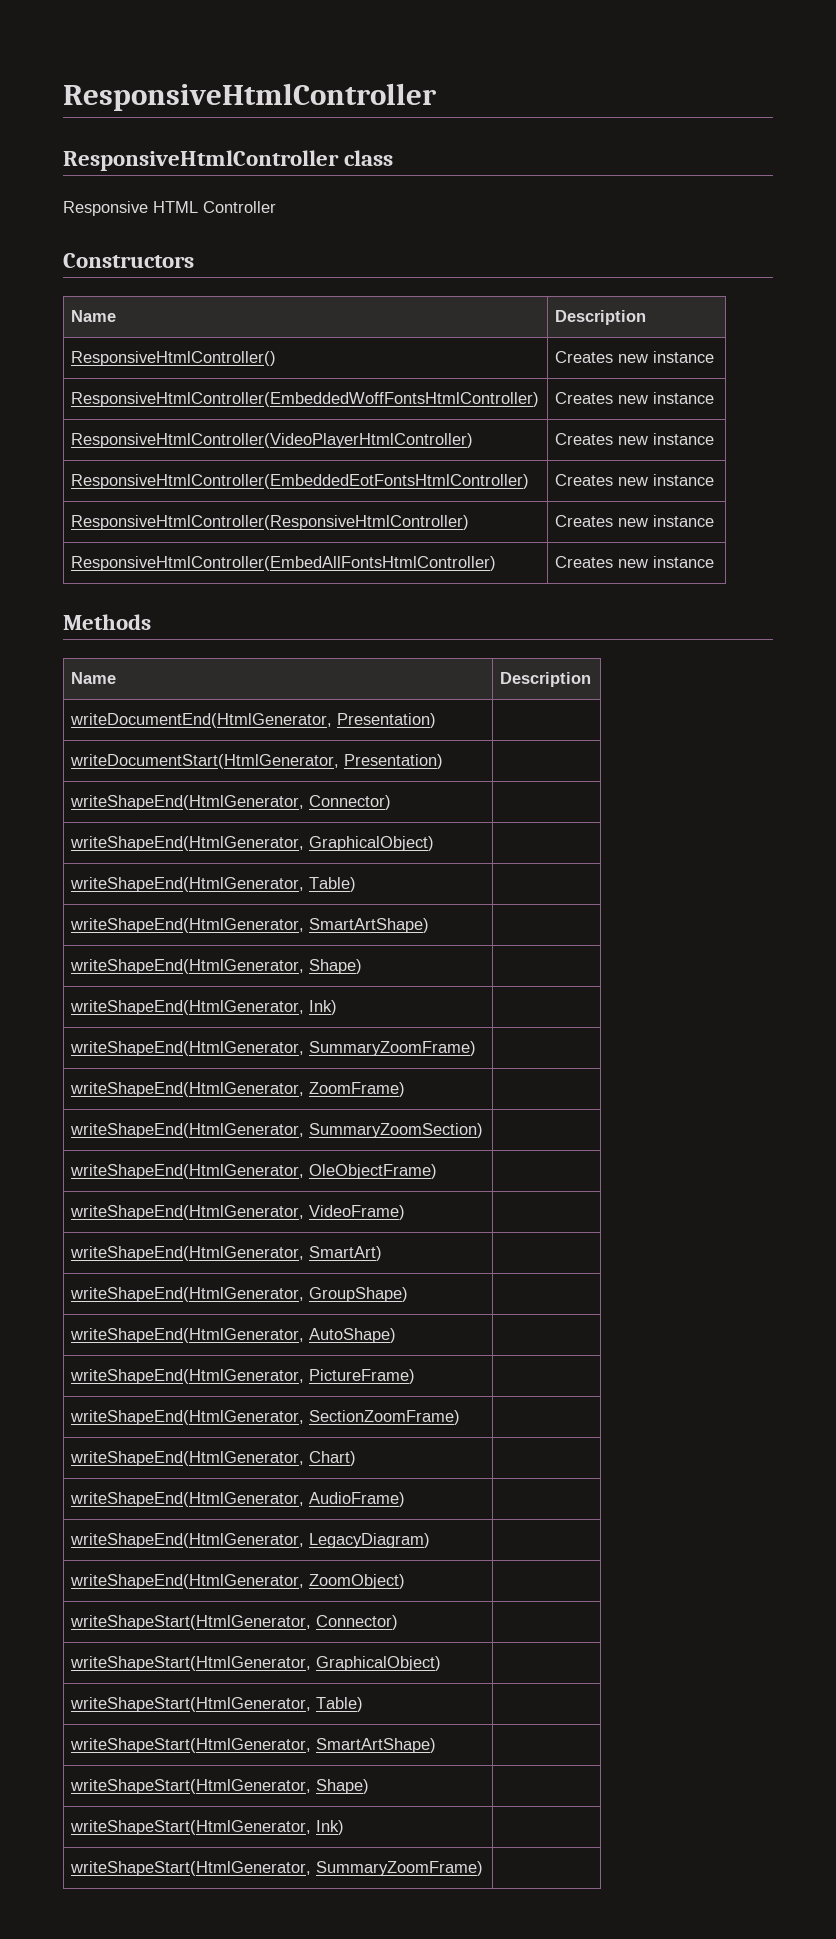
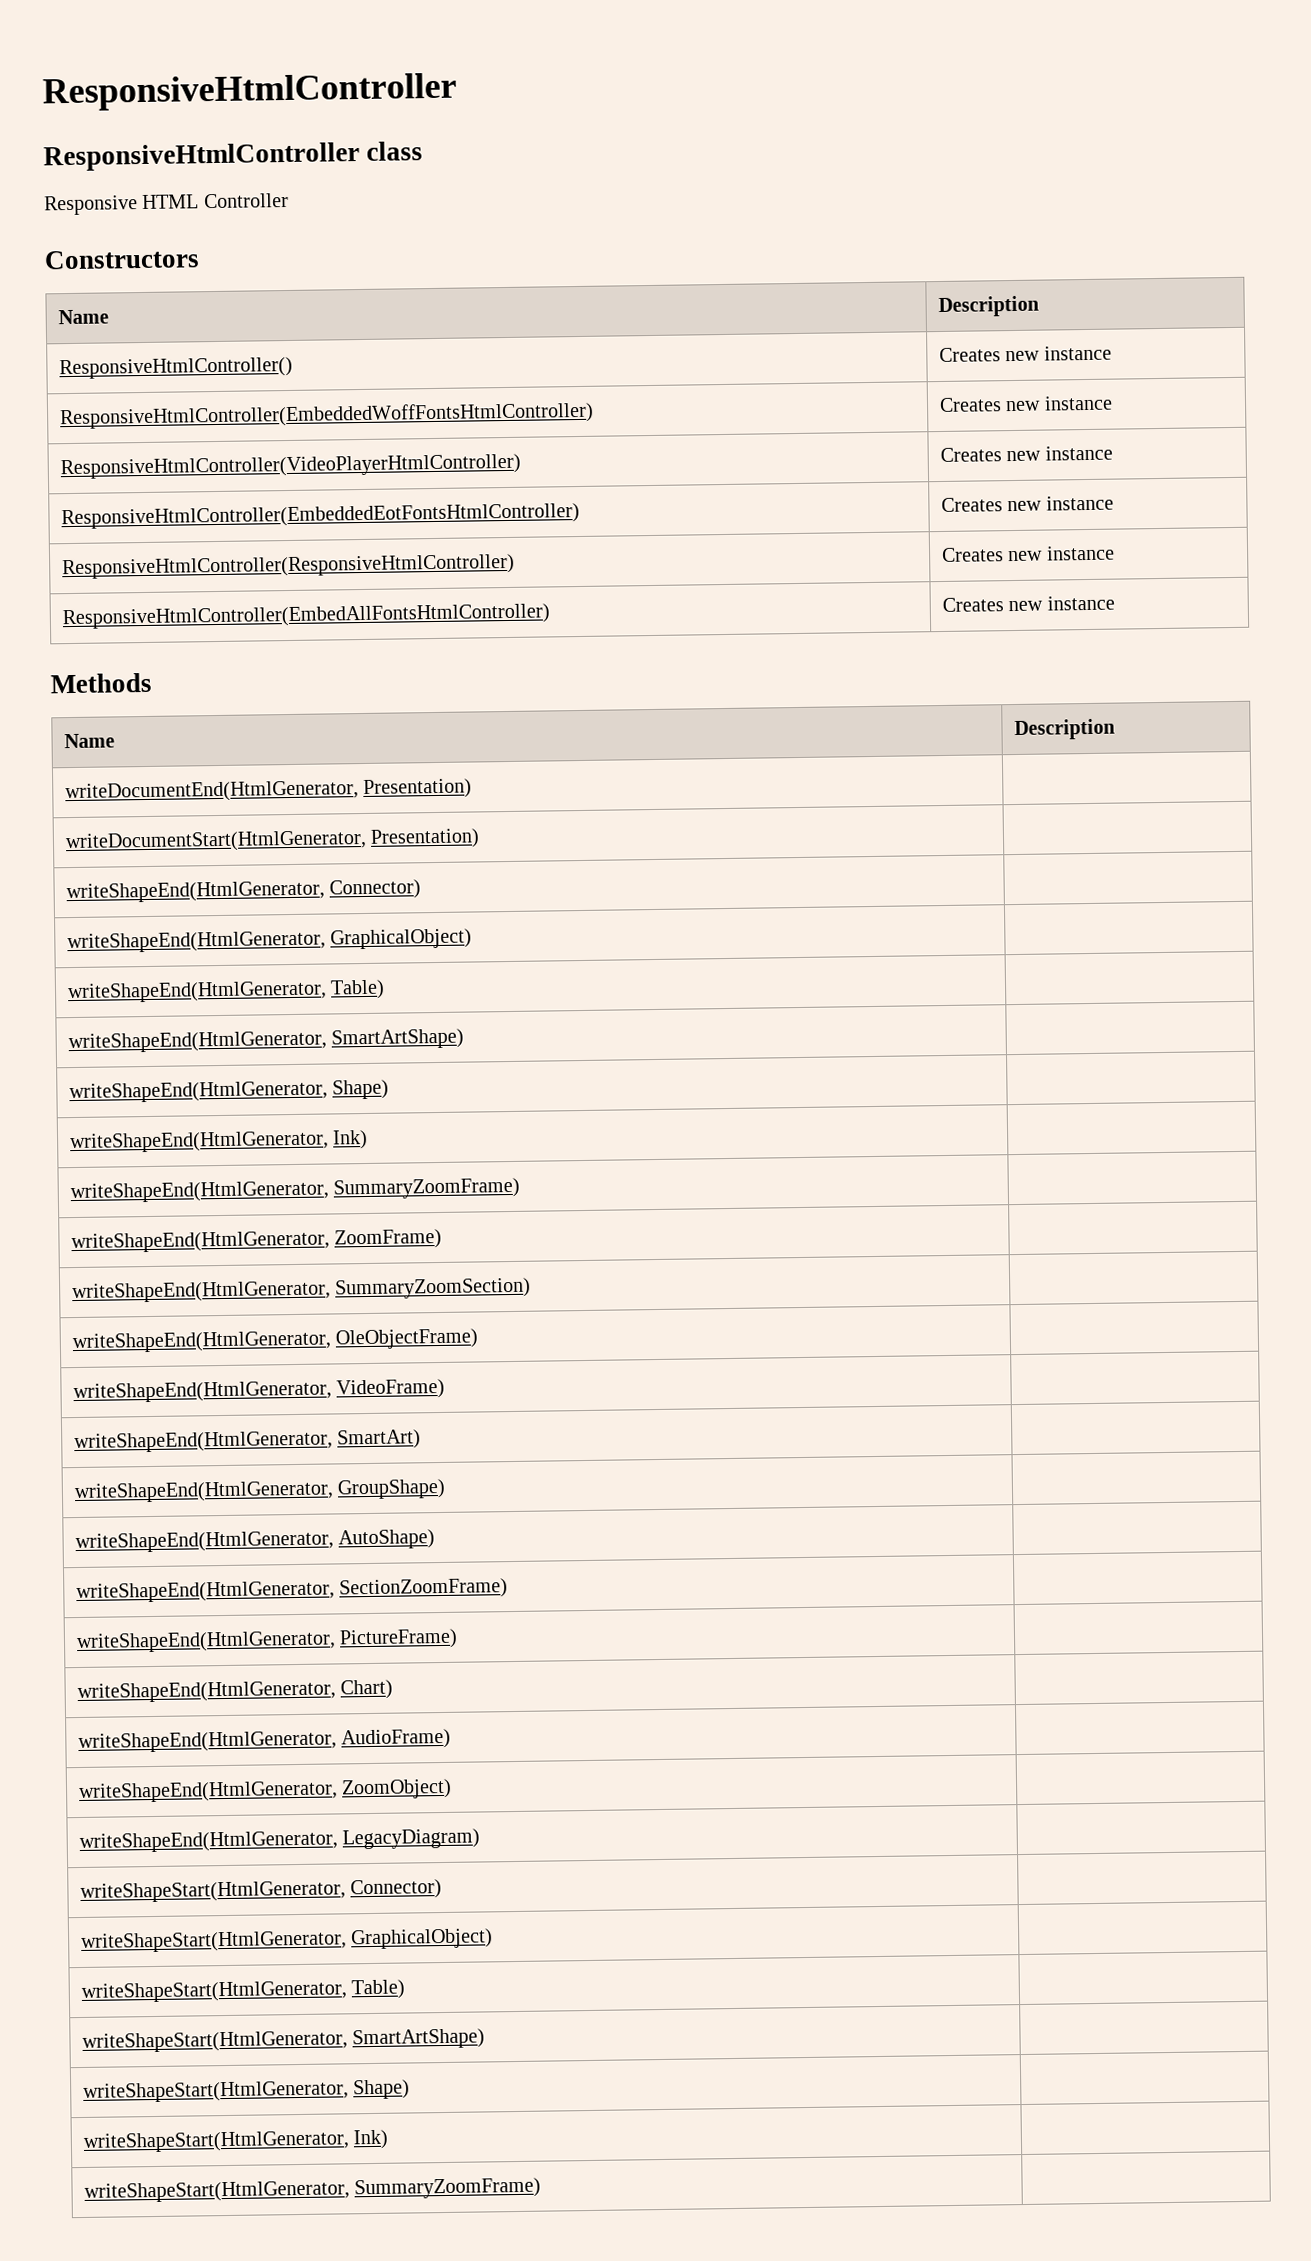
+ writeShapeEnd(HtmlGenerator, SectionZoomFrame) |
  writeShapeEnd(HtmlGenerator, PictureFrame) |
- writeShapeEnd(HtmlGenerator, SectionZoomFrame) |
+ writeShapeEnd(HtmlGenerator, ZoomObject) |
  writeShapeEnd(HtmlGenerator, LegacyDiagram) |
- writeShapeEnd(HtmlGenerator, ZoomObject) |

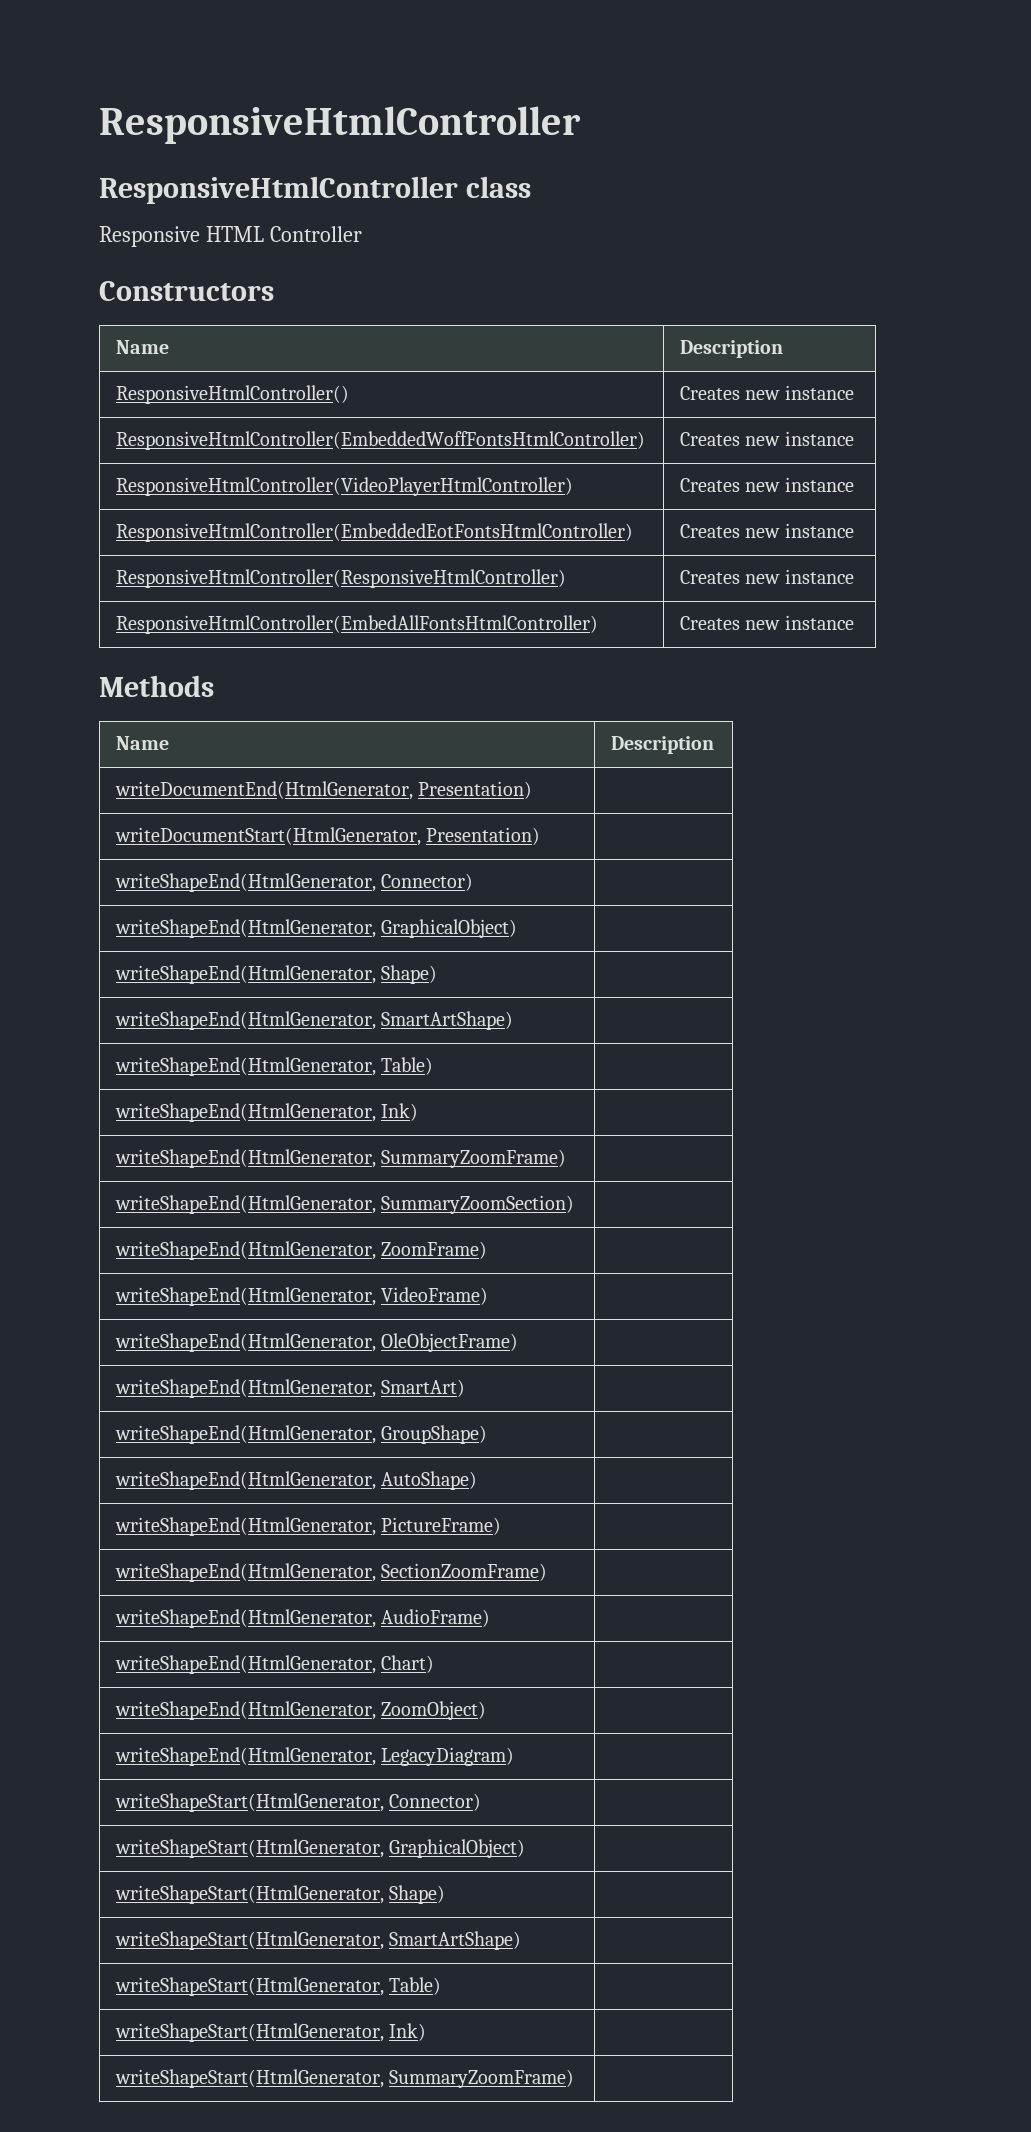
- writeShapeEnd(HtmlGenerator, Table) |
+ writeShapeEnd(HtmlGenerator, Shape) |
- writeShapeEnd(HtmlGenerator, Shape) |
+ writeShapeEnd(HtmlGenerator, Table) |
+ writeShapeEnd(HtmlGenerator, SummaryZoomSection) |
- writeShapeEnd(HtmlGenerator, SummaryZoomSection) |
+ writeShapeEnd(HtmlGenerator, VideoFrame) |
- writeShapeEnd(HtmlGenerator, VideoFrame) |
+ writeShapeEnd(HtmlGenerator, PictureFrame) |
- writeShapeEnd(HtmlGenerator, PictureFrame) |
+ writeShapeEnd(HtmlGenerator, AudioFrame) |
- writeShapeEnd(HtmlGenerator, AudioFrame) |
- writeShapeStart(HtmlGenerator, Table) |
+ writeShapeStart(HtmlGenerator, Shape) |
- writeShapeStart(HtmlGenerator, Shape) |
+ writeShapeStart(HtmlGenerator, Table) |

